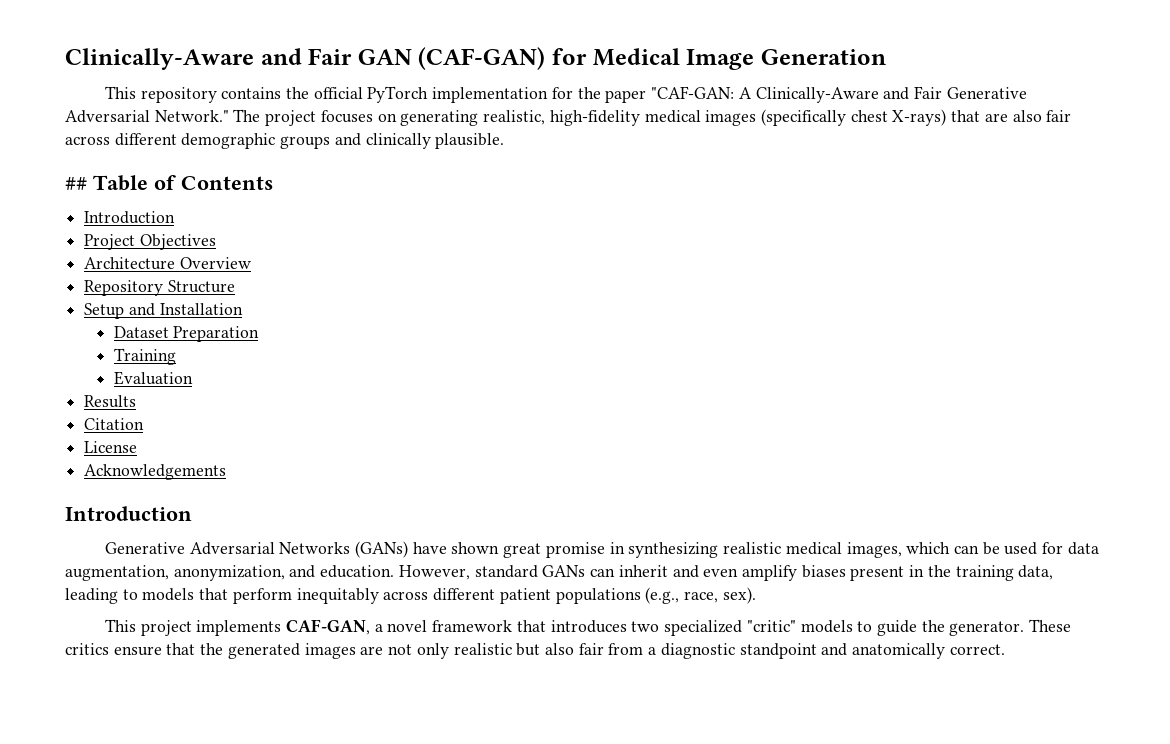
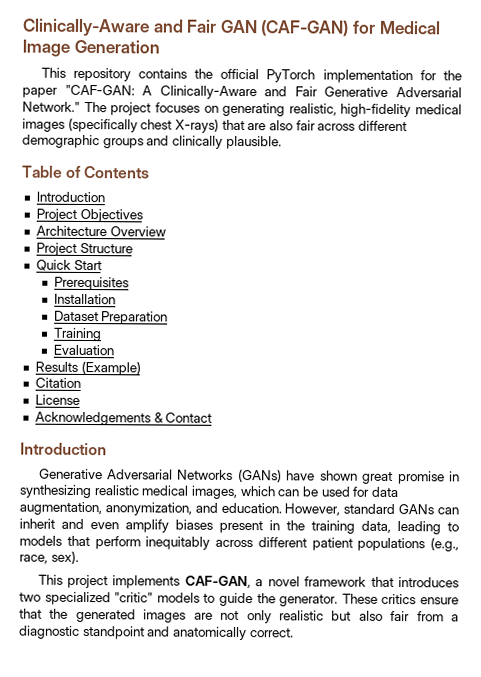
- ## Table of Contents
+ Table of Contents
- Repository Structure
+ Project Structure
- Setup and Installation
+ Quick Start
+ Prerequisites
+ Installation
- Results
+ Results (Example)
- Acknowledgements
+ Acknowledgements & Contact

